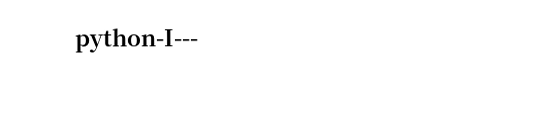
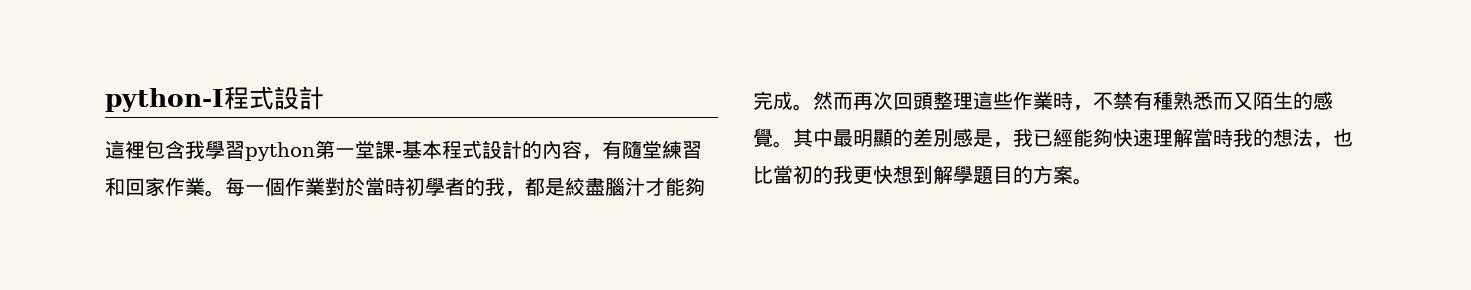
- python-I---
+ python-I程式設計
+ 這裡包含我學習python第一堂課-基本程式設計的內容，有隨堂練習和回家作業。每一個作業對於當時初學者的我，都是絞盡腦汁才能夠完成。然而再次回頭整理這些作業時，不禁有種熟悉而又陌生的感覺。其中最明顯的差別感是，我已經能夠快速理解當時我的想法，也比當初的我更快想到解學題目的方案。

